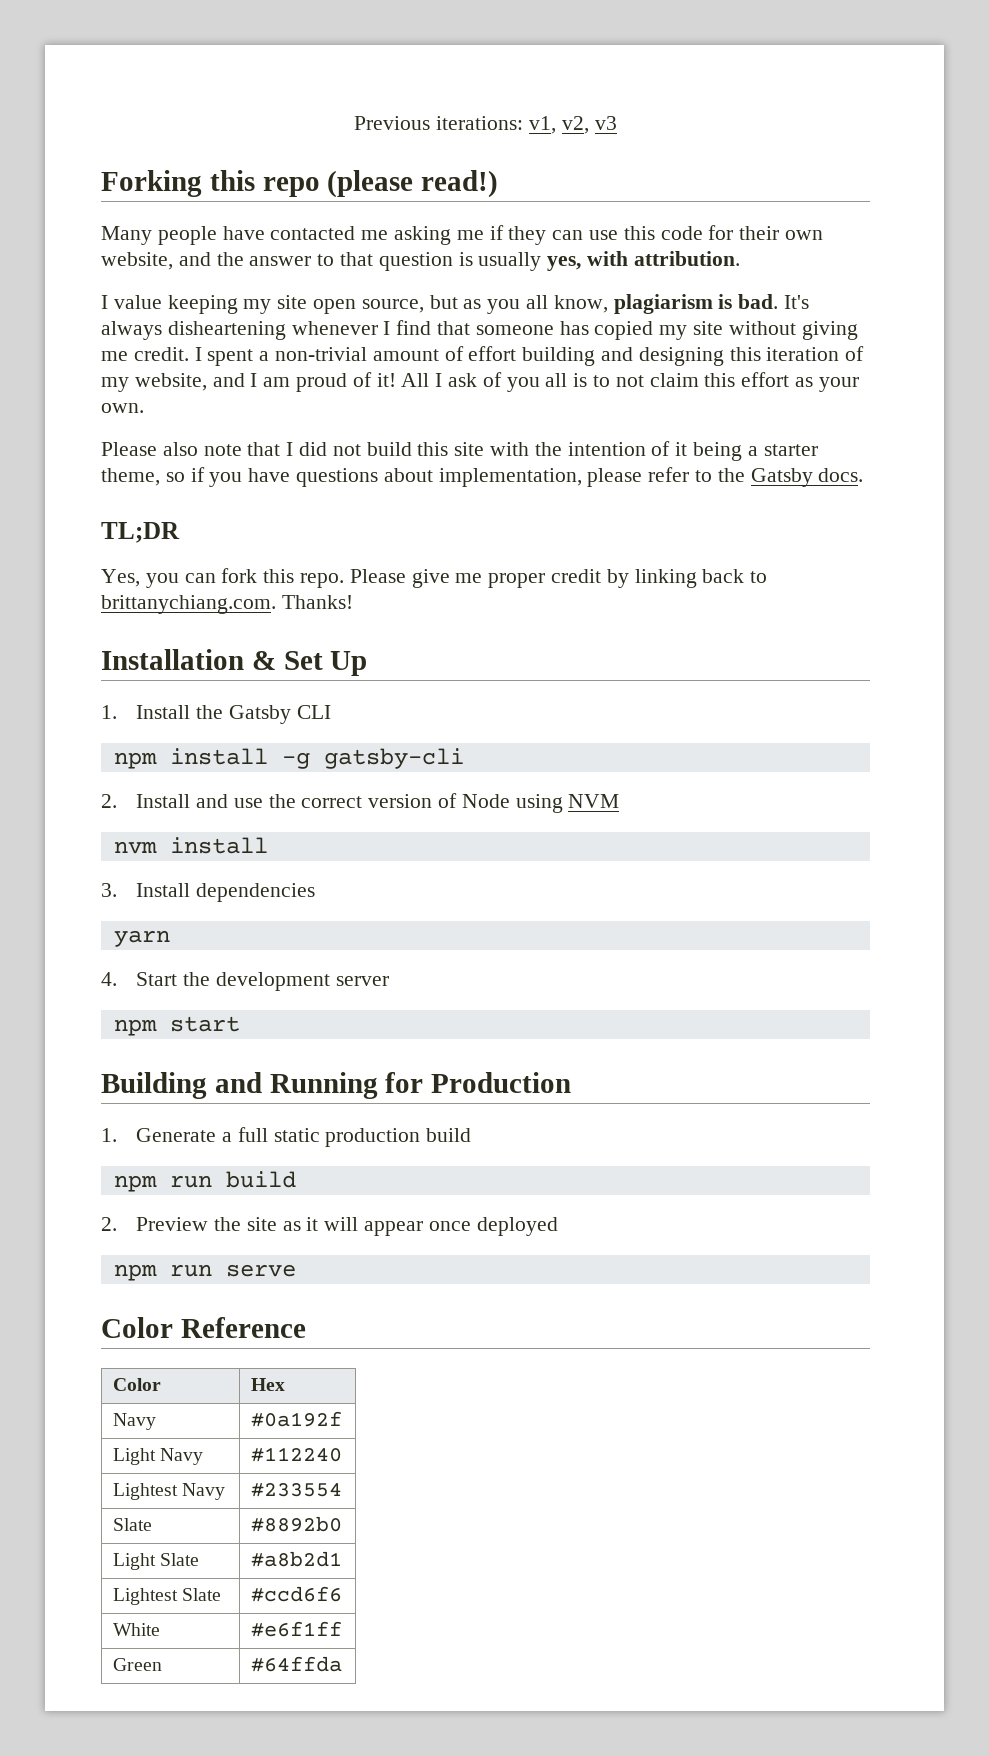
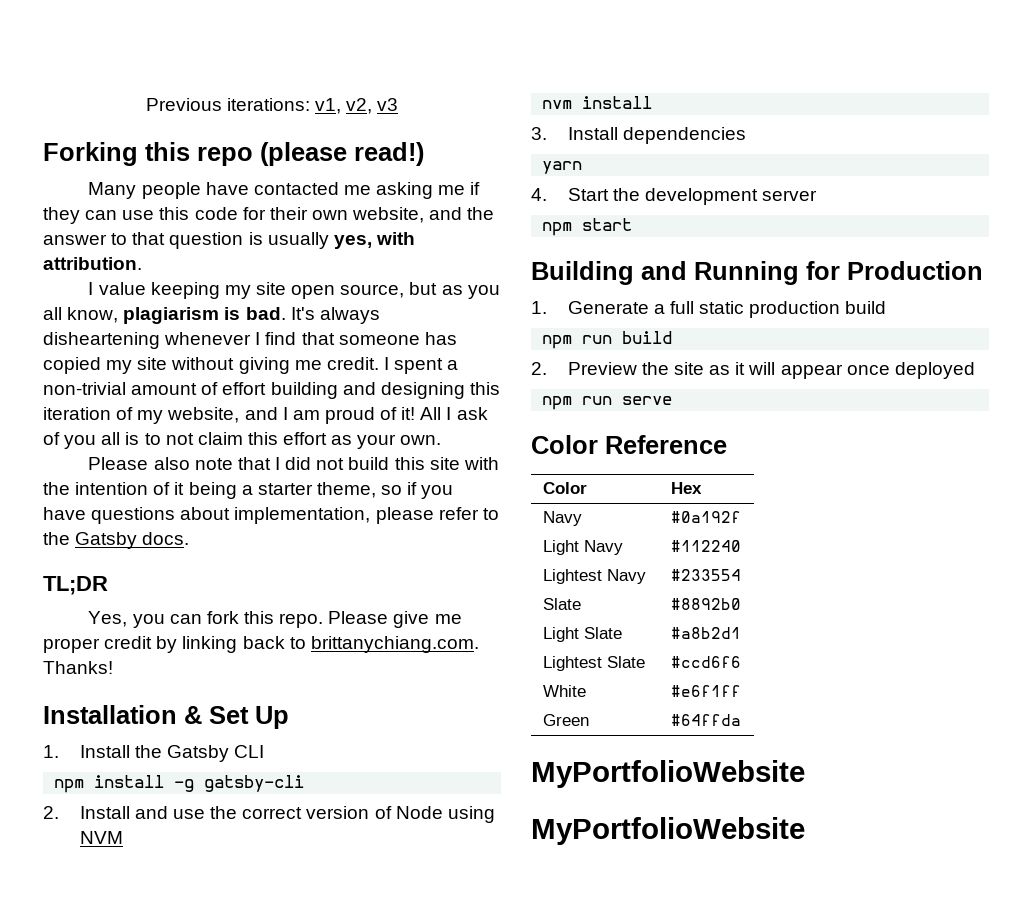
  Green | #64ffda
+ MyPortfolioWebsite
+ MyPortfolioWebsite

